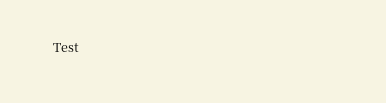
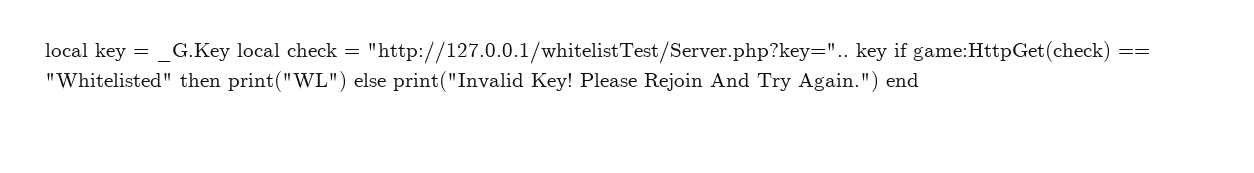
- Test
+ local key = _G.Key local check = "http://127.0.0.1/whitelistTest/Server.php?key=".. key if game:HttpGet(check) == "Whitelisted" then print("WL") else print("Invalid Key! Please Rejoin And Try Again.") end

